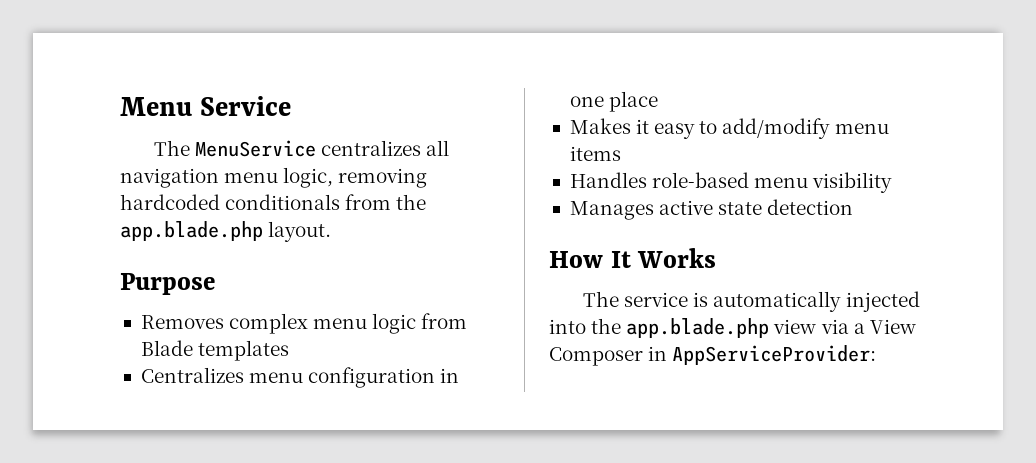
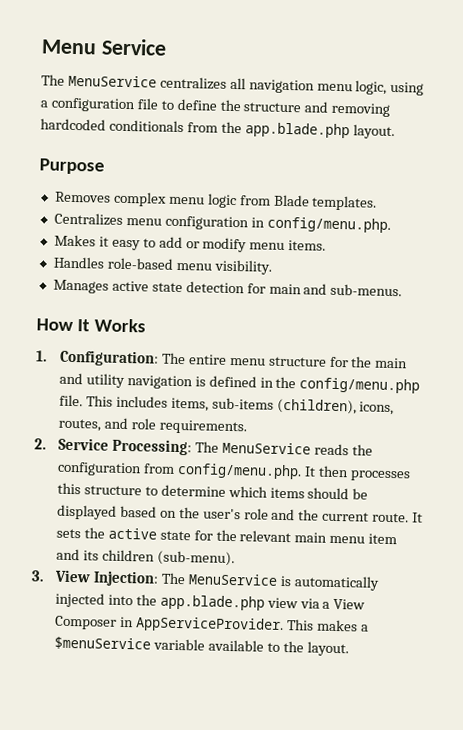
- The MenuService centralizes all navigation menu logic, removing hardcoded conditionals from the app.blade.php layout.
+ The MenuService centralizes all navigation menu logic, using a configuration file to define the structure and removing hardcoded conditionals from the app.blade.php layout.
- Removes complex menu logic from Blade templates
+ Removes complex menu logic from Blade templates.
- Centralizes menu configuration in one place
+ Centralizes menu configuration in config/menu.php.
- Makes it easy to add/modify menu items
+ Makes it easy to add or modify menu items.
- Handles role-based menu visibility
+ Handles role-based menu visibility.
- Manages active state detection
+ Manages active state detection for main and sub-menus.
- The service is automatically injected into the app.blade.php view via a View Composer in AppServiceProvider:
+ 1. Configuration: The entire menu structure for the main and utility navigation is defined in the config/menu.php file. This includes items, sub-items (children), icons, routes, and role requirements.
+ 2. Service Processing: The MenuService reads the configuration from config/menu.php. It then processes this structure to determine which items should be displayed based on the user's role and the current route. It sets the active state for the relevant main menu item and its children (sub-menu).
+ 3. View Injection: The MenuService is automatically injected into the app.blade.php view via a View Composer in AppServiceProvider. This makes a $menuService variable available to the layout.

